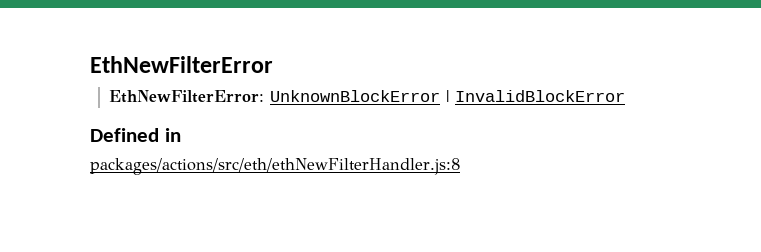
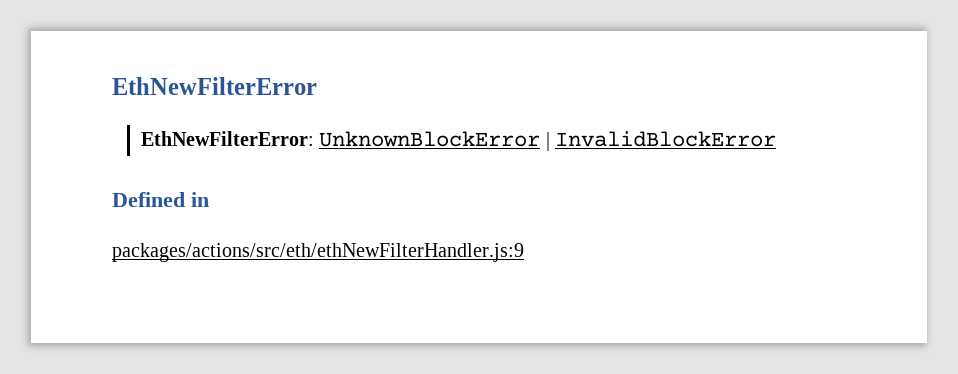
- packages/actions/src/eth/ethNewFilterHandler.js:8
+ packages/actions/src/eth/ethNewFilterHandler.js:9

